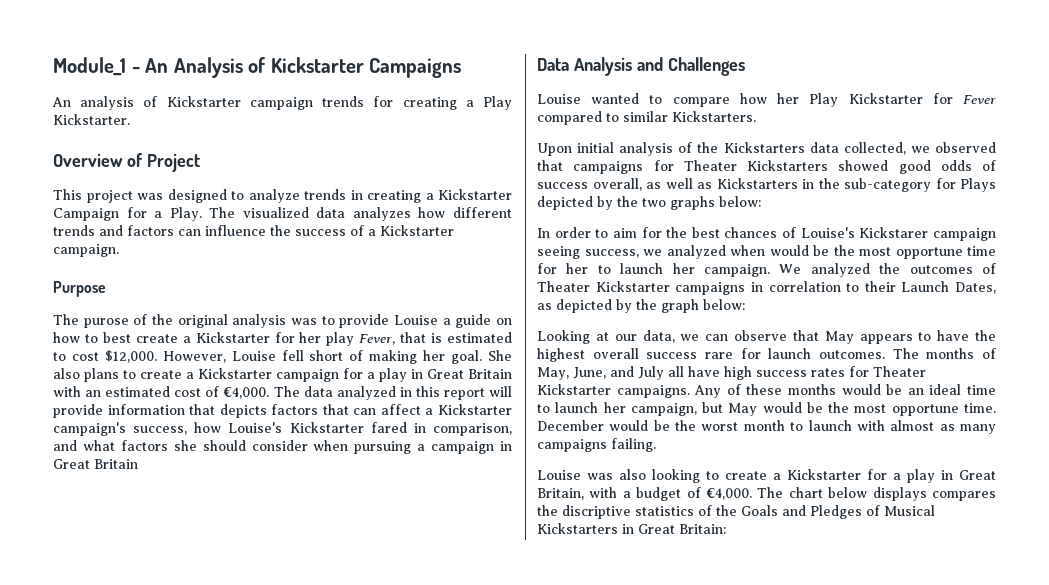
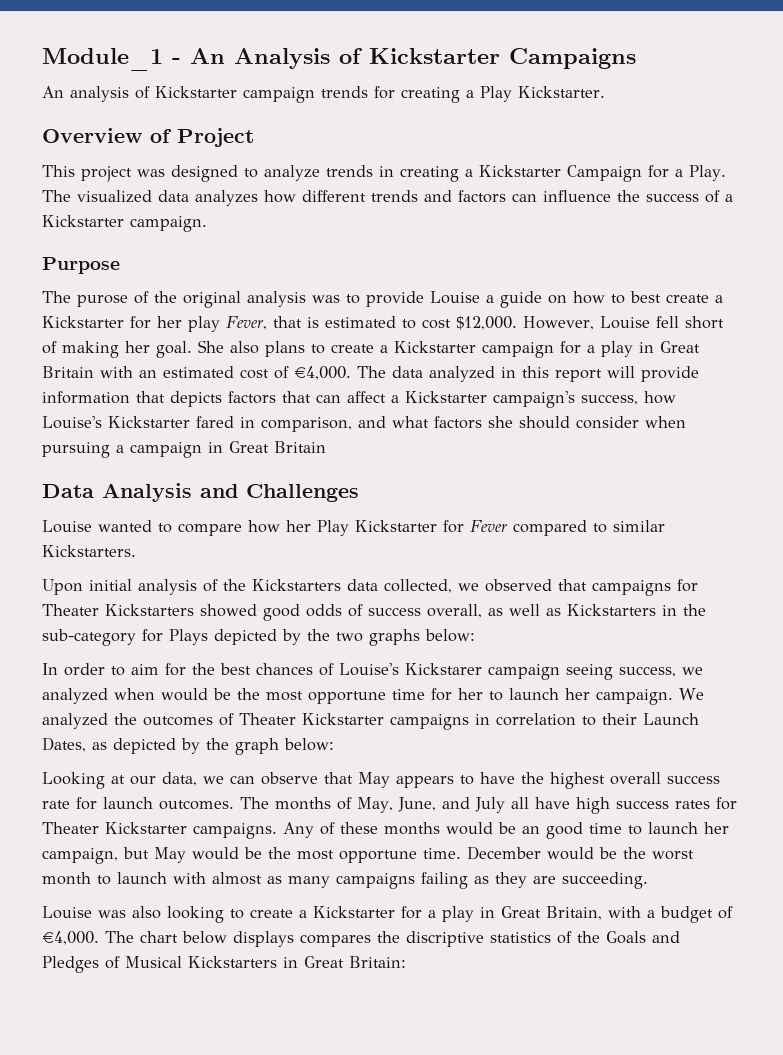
- Looking at our data, we can observe that May appears to have the highest overall success rare for launch outcomes.
+ Looking at our data, we can observe that May appears to have the highest overall success rate for launch outcomes.
- Any of these months would be an ideal time to launch her campaign, but May would be the most opportune time.
+ Any of these months would be an good time to launch her campaign, but May would be the most opportune time.
- December would be the worst month to launch with almost as many campaigns failing.
+ December would be the worst month to launch with almost as many campaigns failing as they are succeeding.

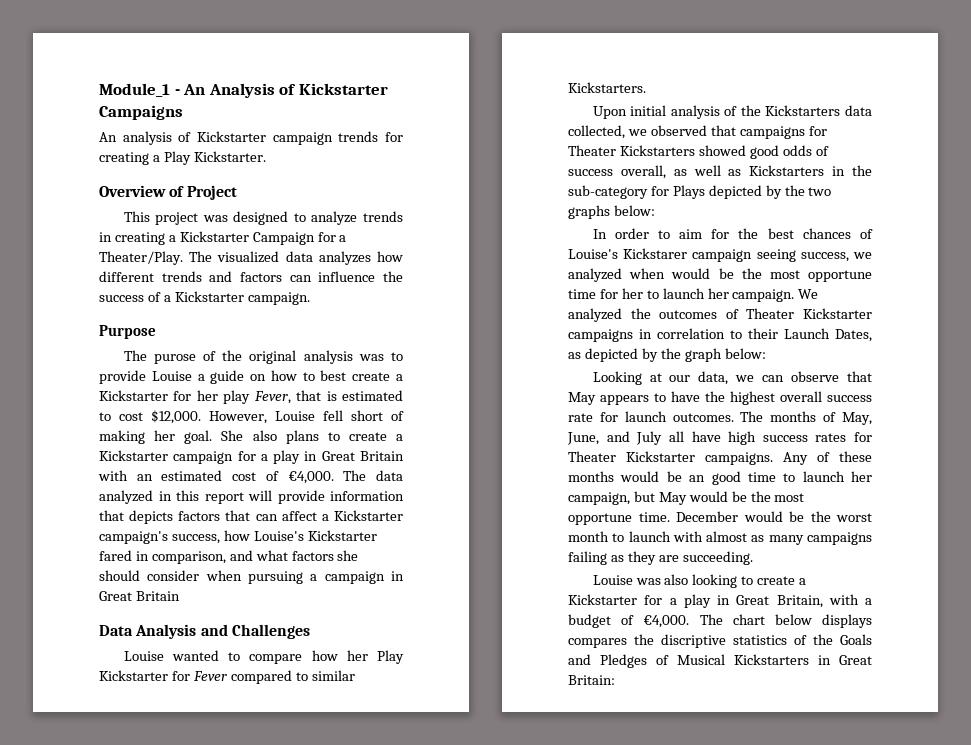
- This project was designed to analyze trends in creating a Kickstarter Campaign for a Play.
+ This project was designed to analyze trends in creating a Kickstarter Campaign for a Theater/Play.

